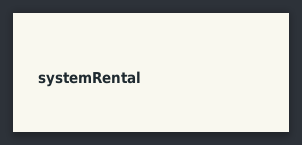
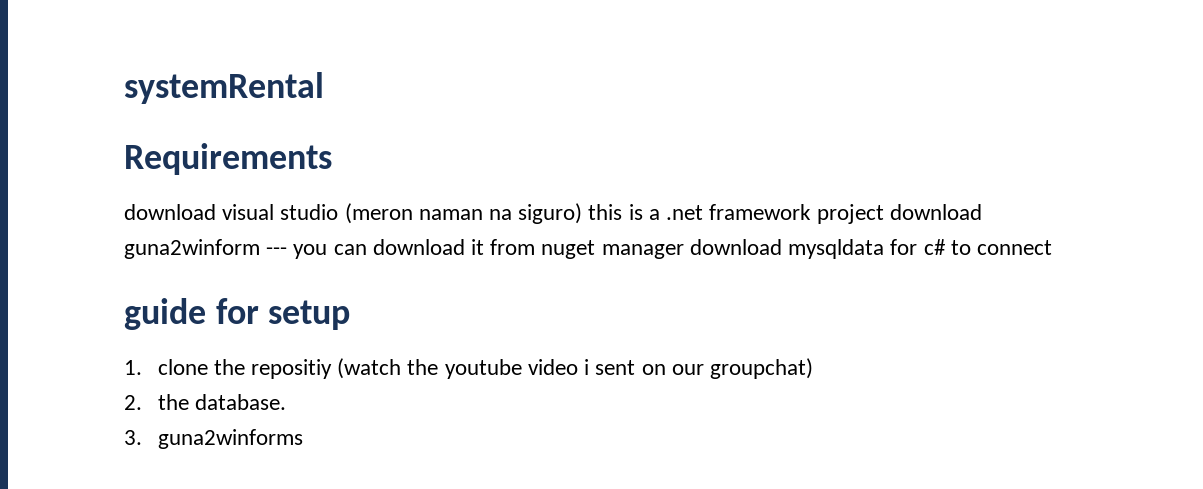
+ Requirements
+ download visual studio (meron naman na siguro) this is a .net framework project download guna2winform --- you can download it from nuget manager download mysqldata for c# to connect
+ guide for setup
+ 1. clone the repositiy (watch the youtube video i sent on our groupchat)
+ 2. the database.
+ 3. guna2winforms

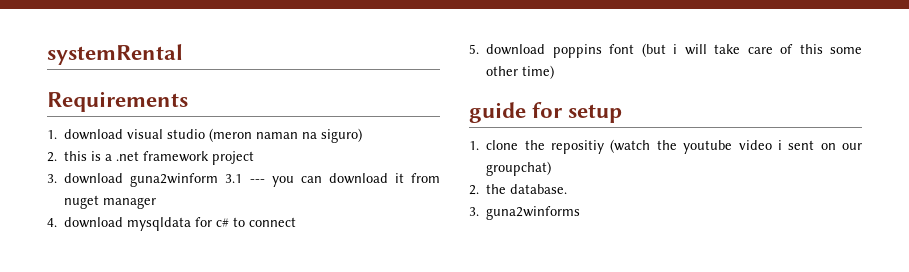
- download visual studio (meron naman na siguro) this is a .net framework project download guna2winform --- you can download it from nuget manager download mysqldata for c# to connect
+ 1. download visual studio (meron naman na siguro)
+ 2. this is a .net framework project
+ 3. download guna2winform 3.1 --- you can download it from nuget manager
+ 4. download mysqldata for c# to connect
+ 5. download poppins font (but i will take care of this some other time)

